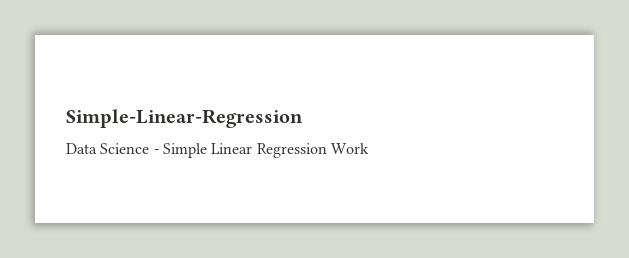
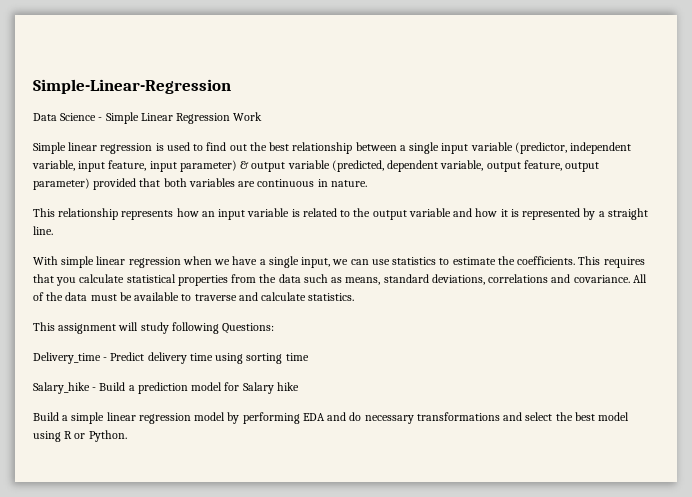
+ Simple linear regression is used to find out the best relationship between a single input variable (predictor, independent variable, input feature, input parameter) & output variable (predicted, dependent variable, output feature, output parameter) provided that both variables are continuous in nature.
+ This relationship represents how an input variable is related to the output variable and how it is represented by a straight line.
+ With simple linear regression when we have a single input, we can use statistics to estimate the coefficients. This requires that you calculate statistical properties from the data such as means, standard deviations, correlations and covariance. All of the data must be available to traverse and calculate statistics.
+ This assignment will study following Questions:
+ Delivery_time - Predict delivery time using sorting time
+ Salary_hike - Build a prediction model for Salary hike
+ Build a simple linear regression model by performing EDA and do necessary transformations and select the best model using R or Python.

